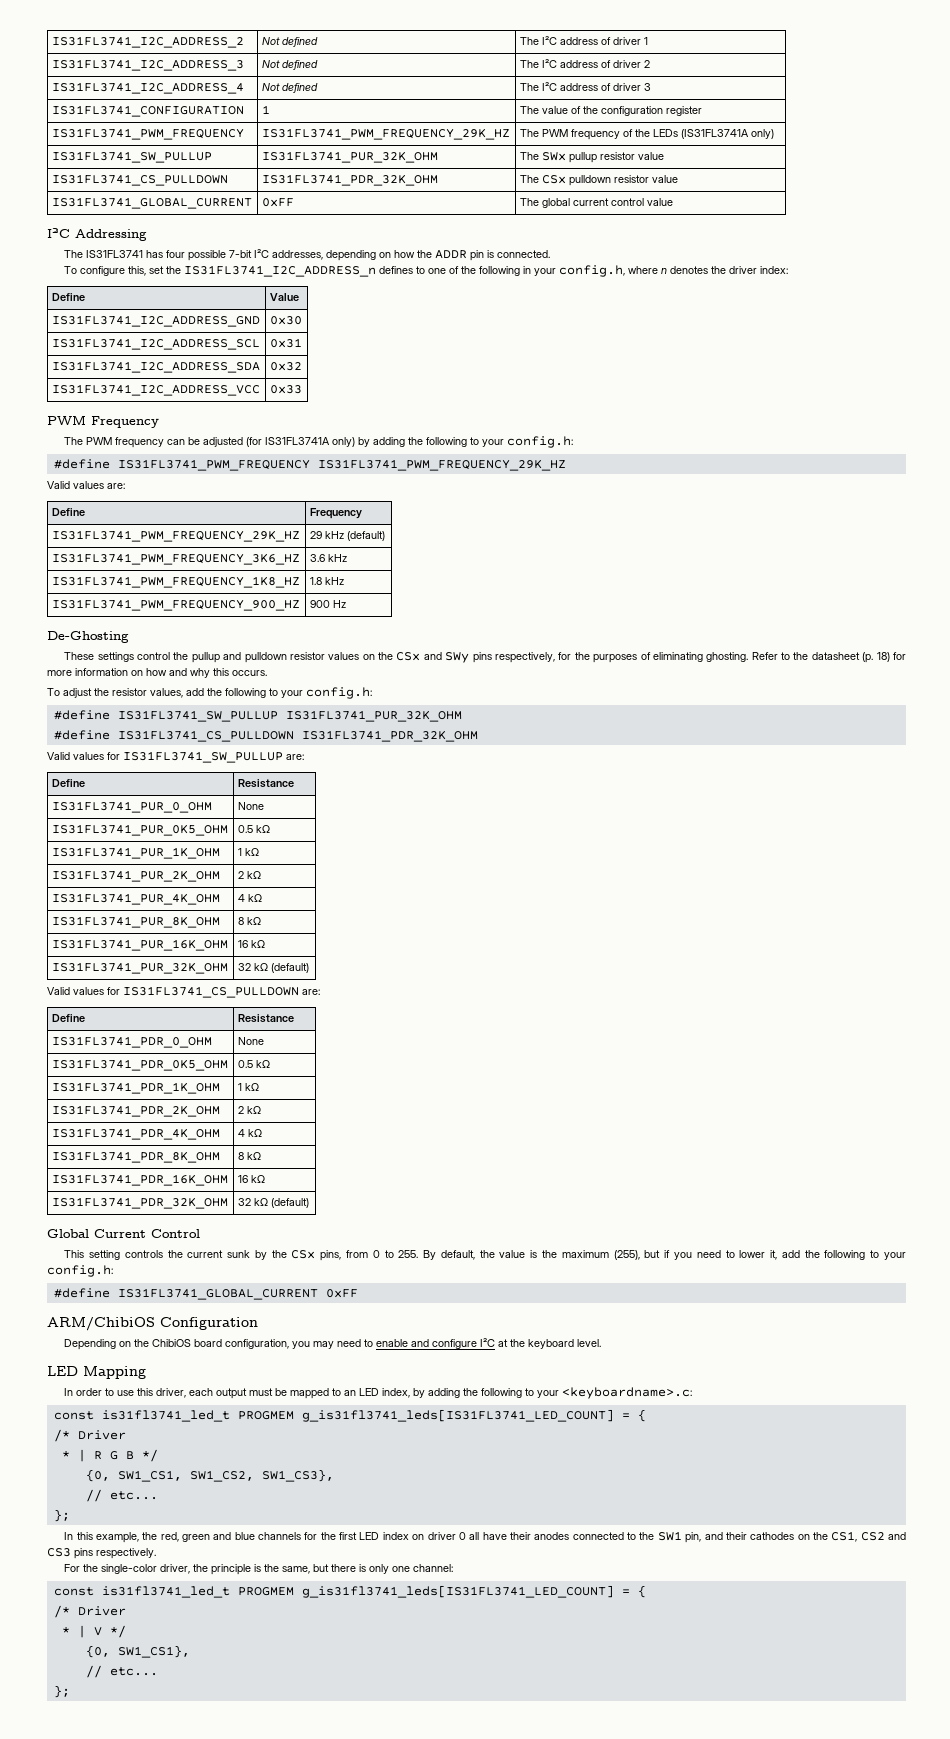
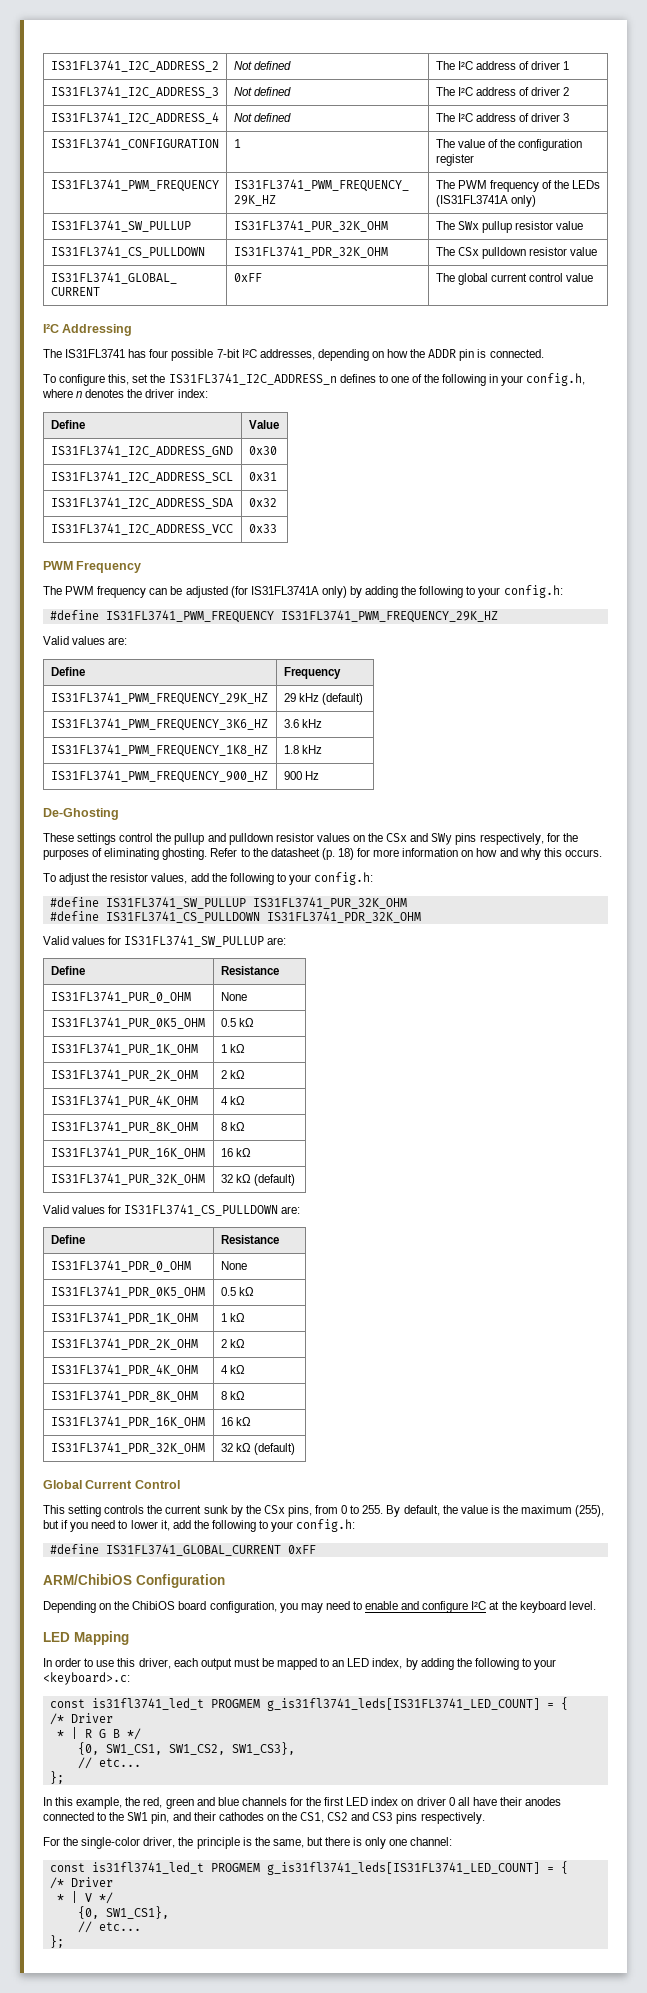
- In order to use this driver, each output must be mapped to an LED index, by adding the following to your <keyboardname>.c:
+ In order to use this driver, each output must be mapped to an LED index, by adding the following to your <keyboard>.c:

